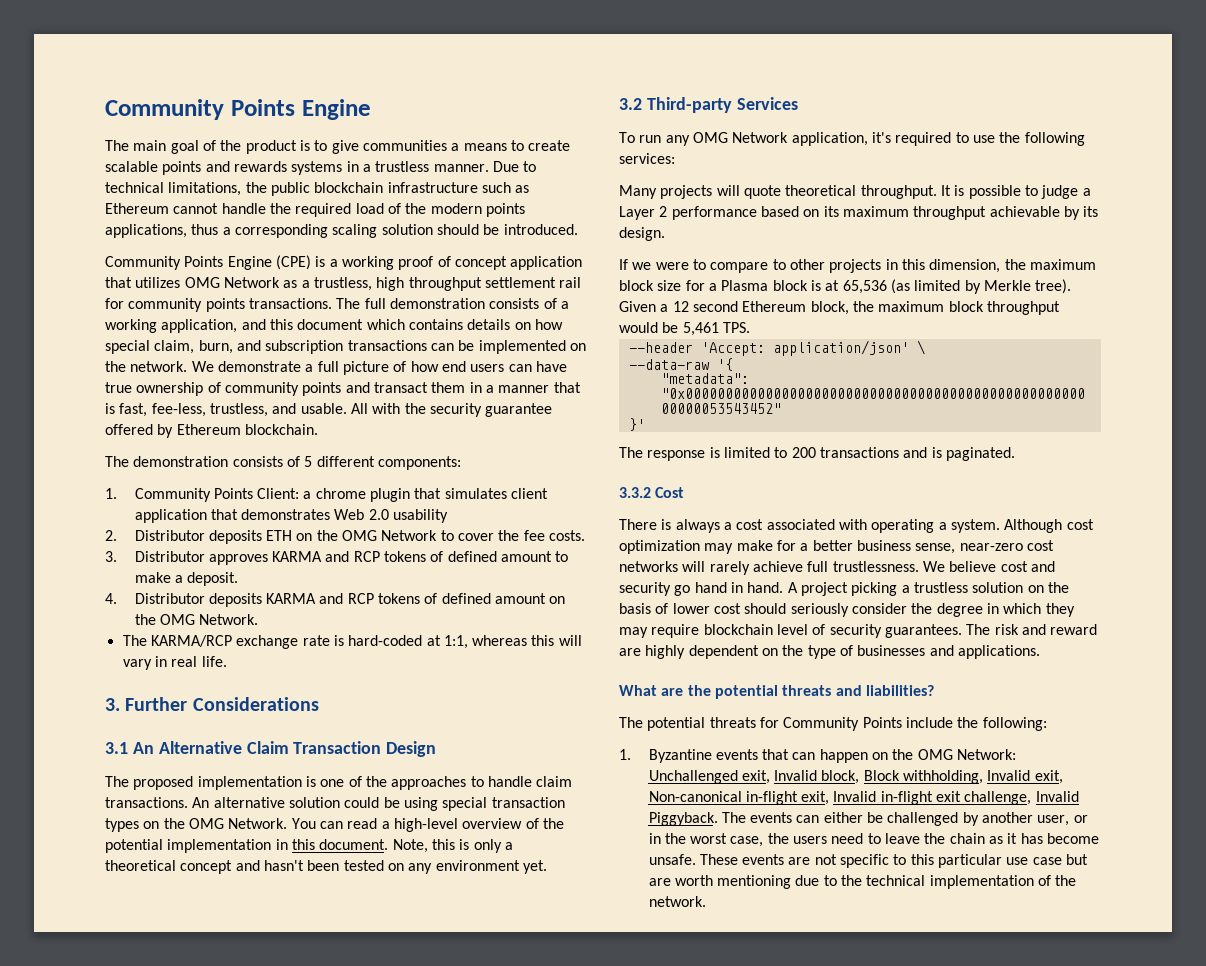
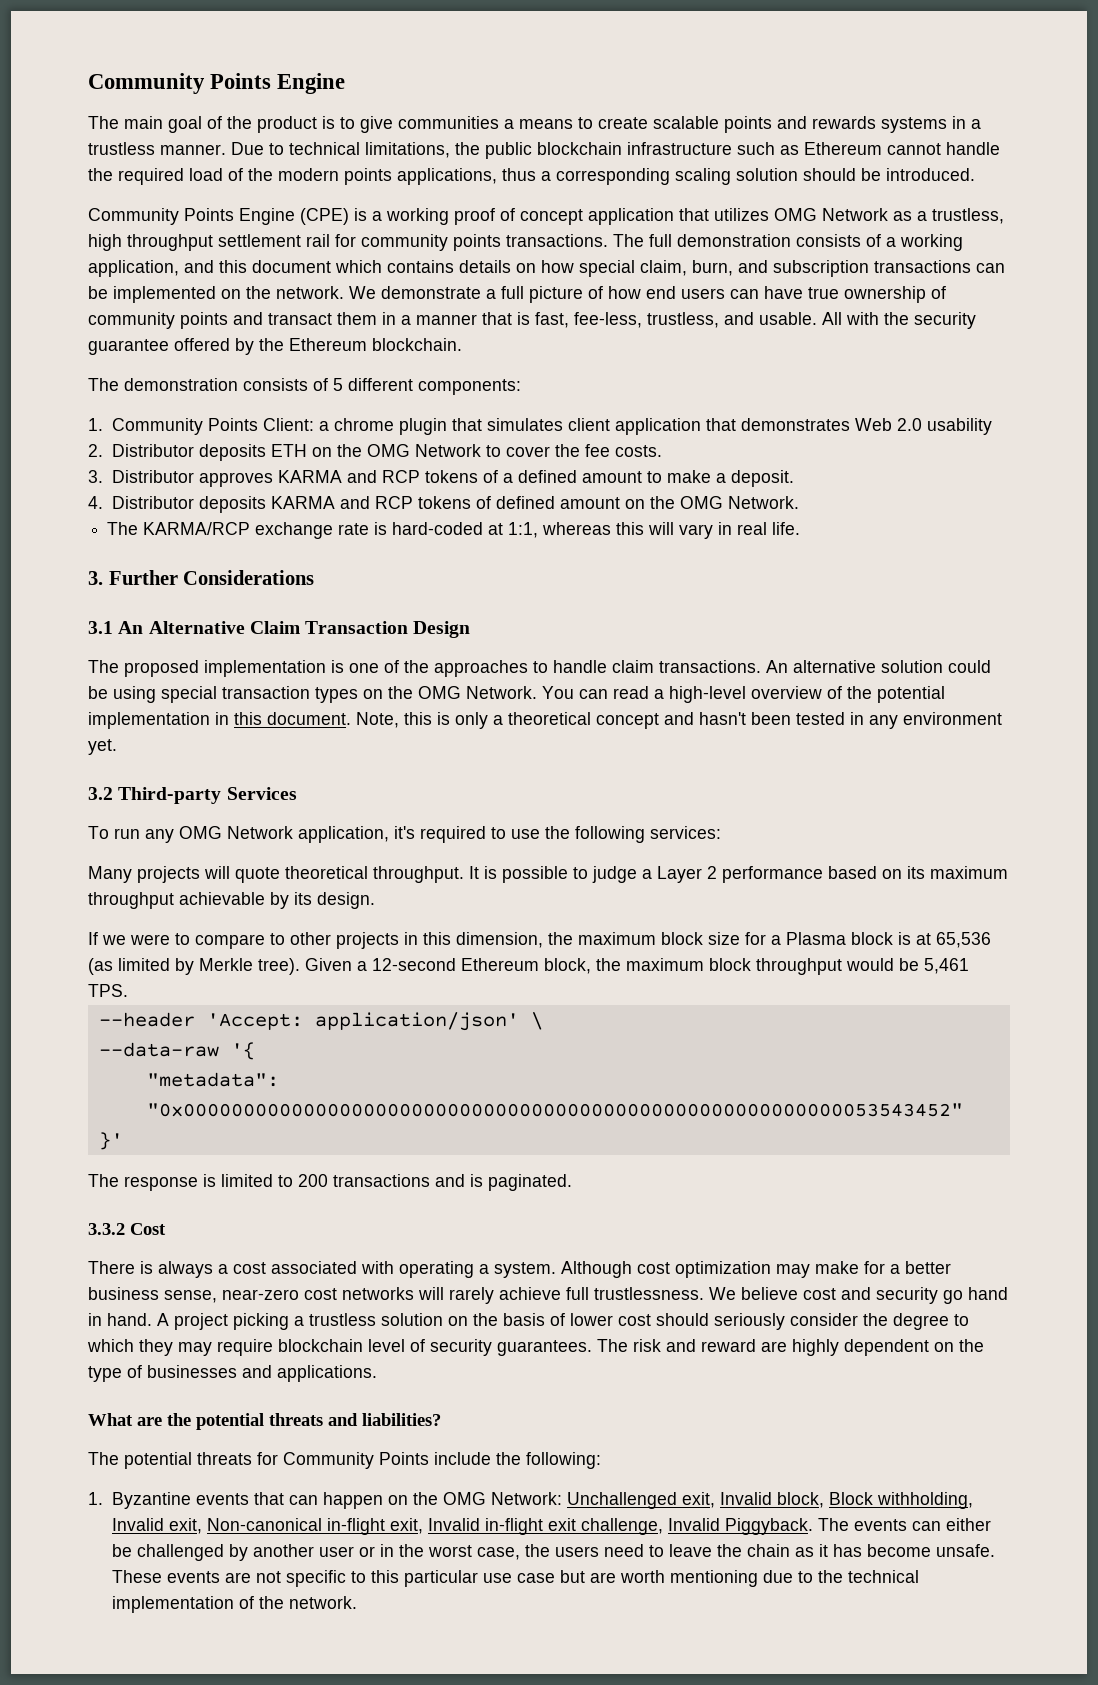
- All with the security guarantee offered by Ethereum blockchain.
+ All with the security guarantee offered by the Ethereum blockchain.
- 3. Distributor approves KARMA and RCP tokens of defined amount to make a deposit.
+ 3. Distributor approves KARMA and RCP tokens of a defined amount to make a deposit.
- Note, this is only a theoretical concept and hasn't been tested on any environment yet.
+ Note, this is only a theoretical concept and hasn't been tested in any environment yet.
- Given a 12 second Ethereum block, the maximum block throughput would be 5,461 TPS.
+ Given a 12-second Ethereum block, the maximum block throughput would be 5,461 TPS.
- A project picking a trustless solution on the basis of lower cost should seriously consider the degree in which they may require blockchain level of security guarantees.
+ A project picking a trustless solution on the basis of lower cost should seriously consider the degree to which they may require blockchain level of security guarantees.
- The events can either be challenged by another user, or in the worst case, the users need to leave the chain as it has become unsafe.
+ The events can either be challenged by another user or in the worst case, the users need to leave the chain as it has become unsafe.

